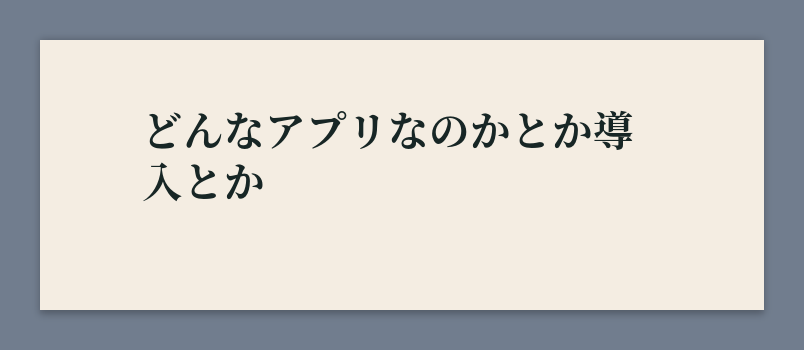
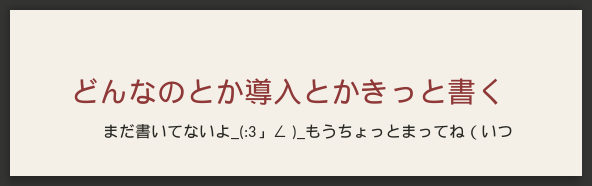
- どんなアプリなのかとか導入とか
+ どんなのとか導入とかきっと書く
+ まだ書いてないよ_(:3」∠ )_もうちょっとまってね（いつ

